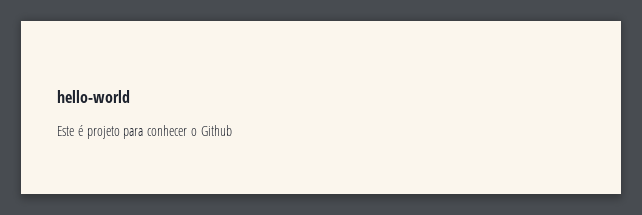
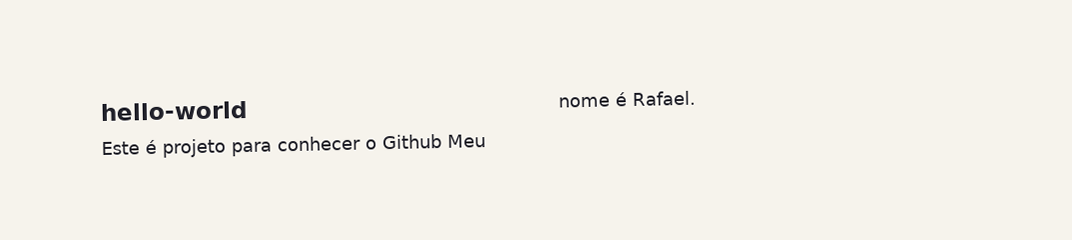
- Este é projeto para conhecer o Github
+ Este é projeto para conhecer o Github Meu nome é Rafael.

